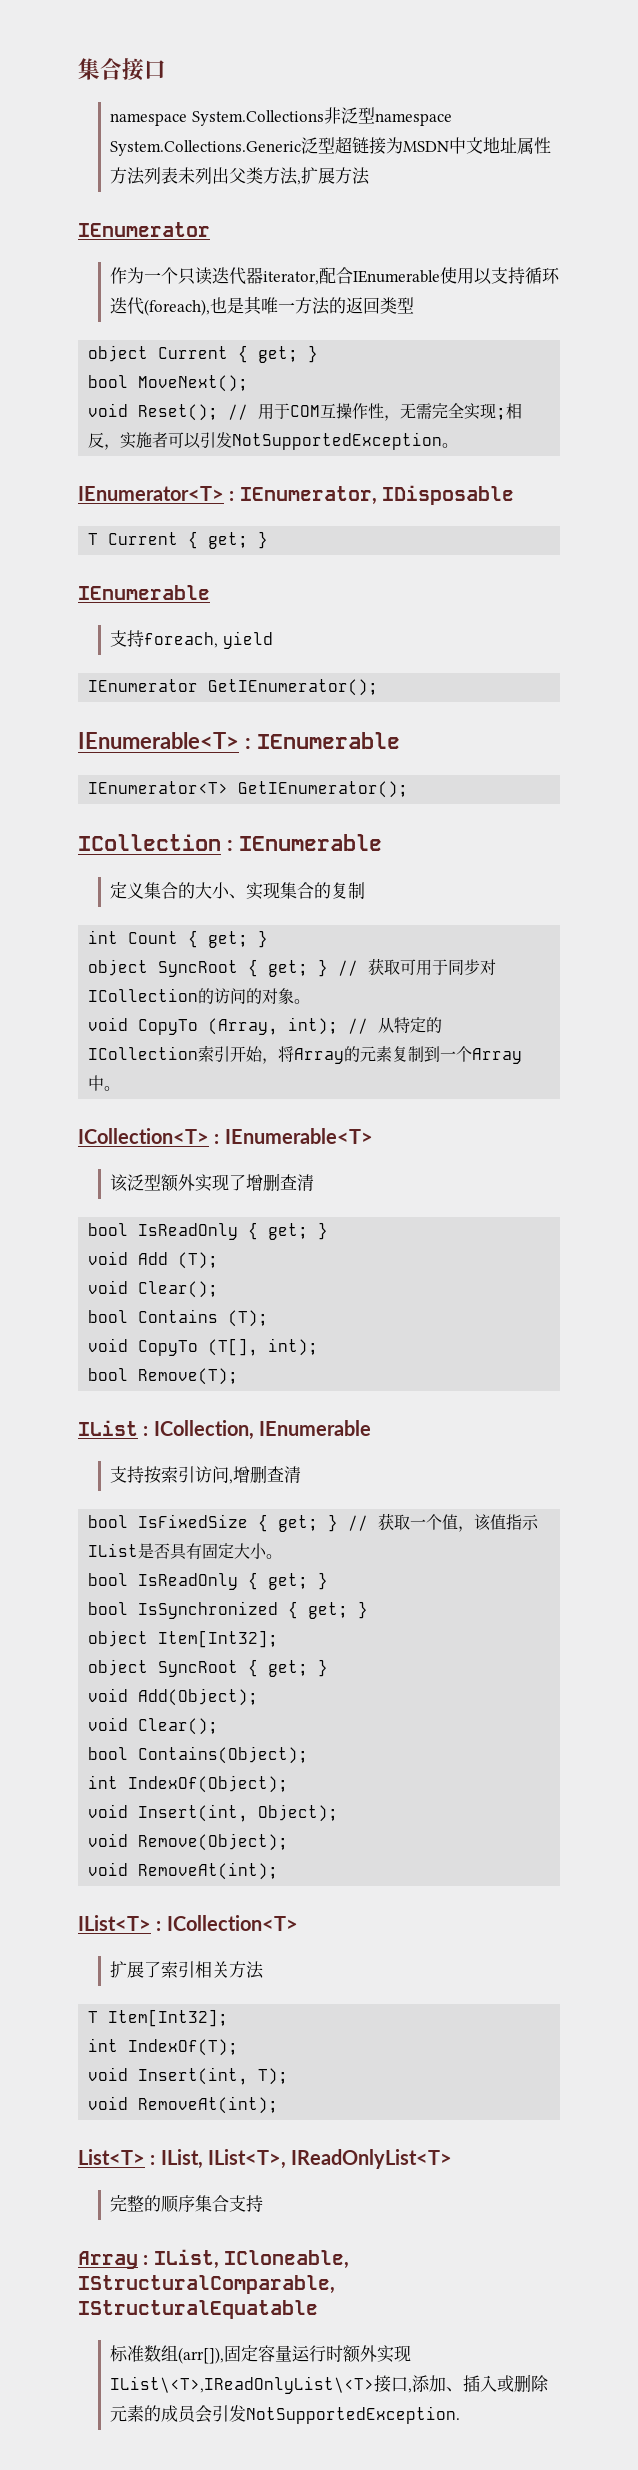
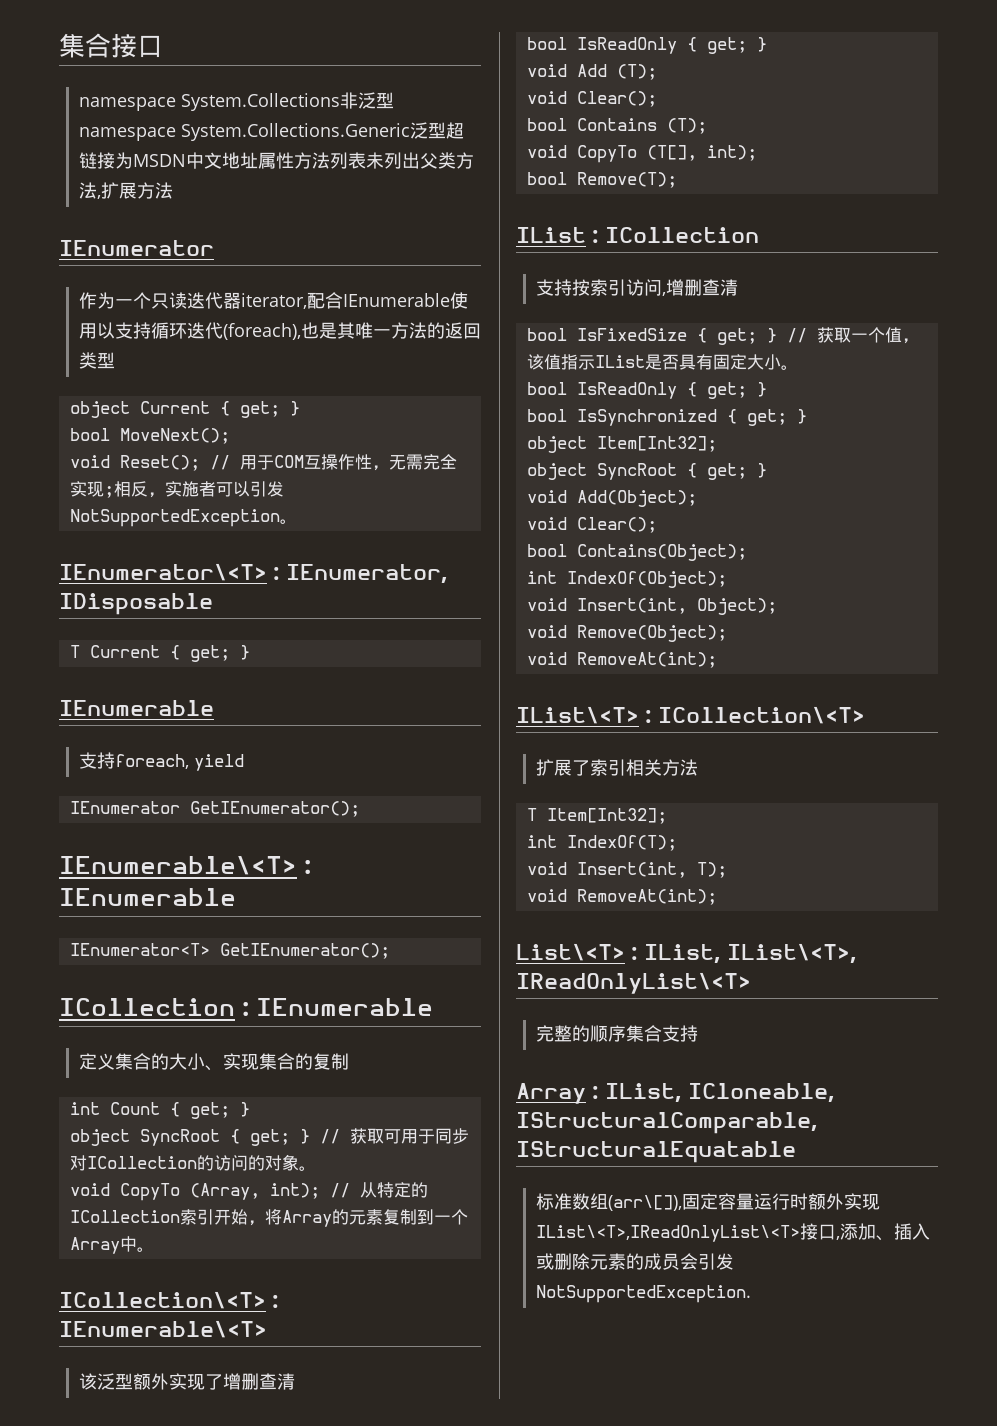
- IEnumerator<T> : IEnumerator, IDisposable
+ IEnumerator\<T> : IEnumerator, IDisposable
- IEnumerable<T> : IEnumerable
+ IEnumerable\<T> : IEnumerable
- ICollection<T> : IEnumerable<T>
+ ICollection\<T> : IEnumerable\<T>
- IList : ICollection, IEnumerable
+ IList : ICollection
- IList<T> : ICollection<T>
+ IList\<T> : ICollection\<T>
- List<T> : IList, IList<T>, IReadOnlyList<T>
+ List\<T> : IList, IList\<T>, IReadOnlyList\<T>
- 标准数组(arr[]),固定容量运行时额外实现IList\<T>,IReadOnlyList\<T>接口,添加、插入或删除元素的成员会引发NotSupportedException.
+ 标准数组(arr\[]),固定容量运行时额外实现IList\<T>,IReadOnlyList\<T>接口,添加、插入或删除元素的成员会引发NotSupportedException.

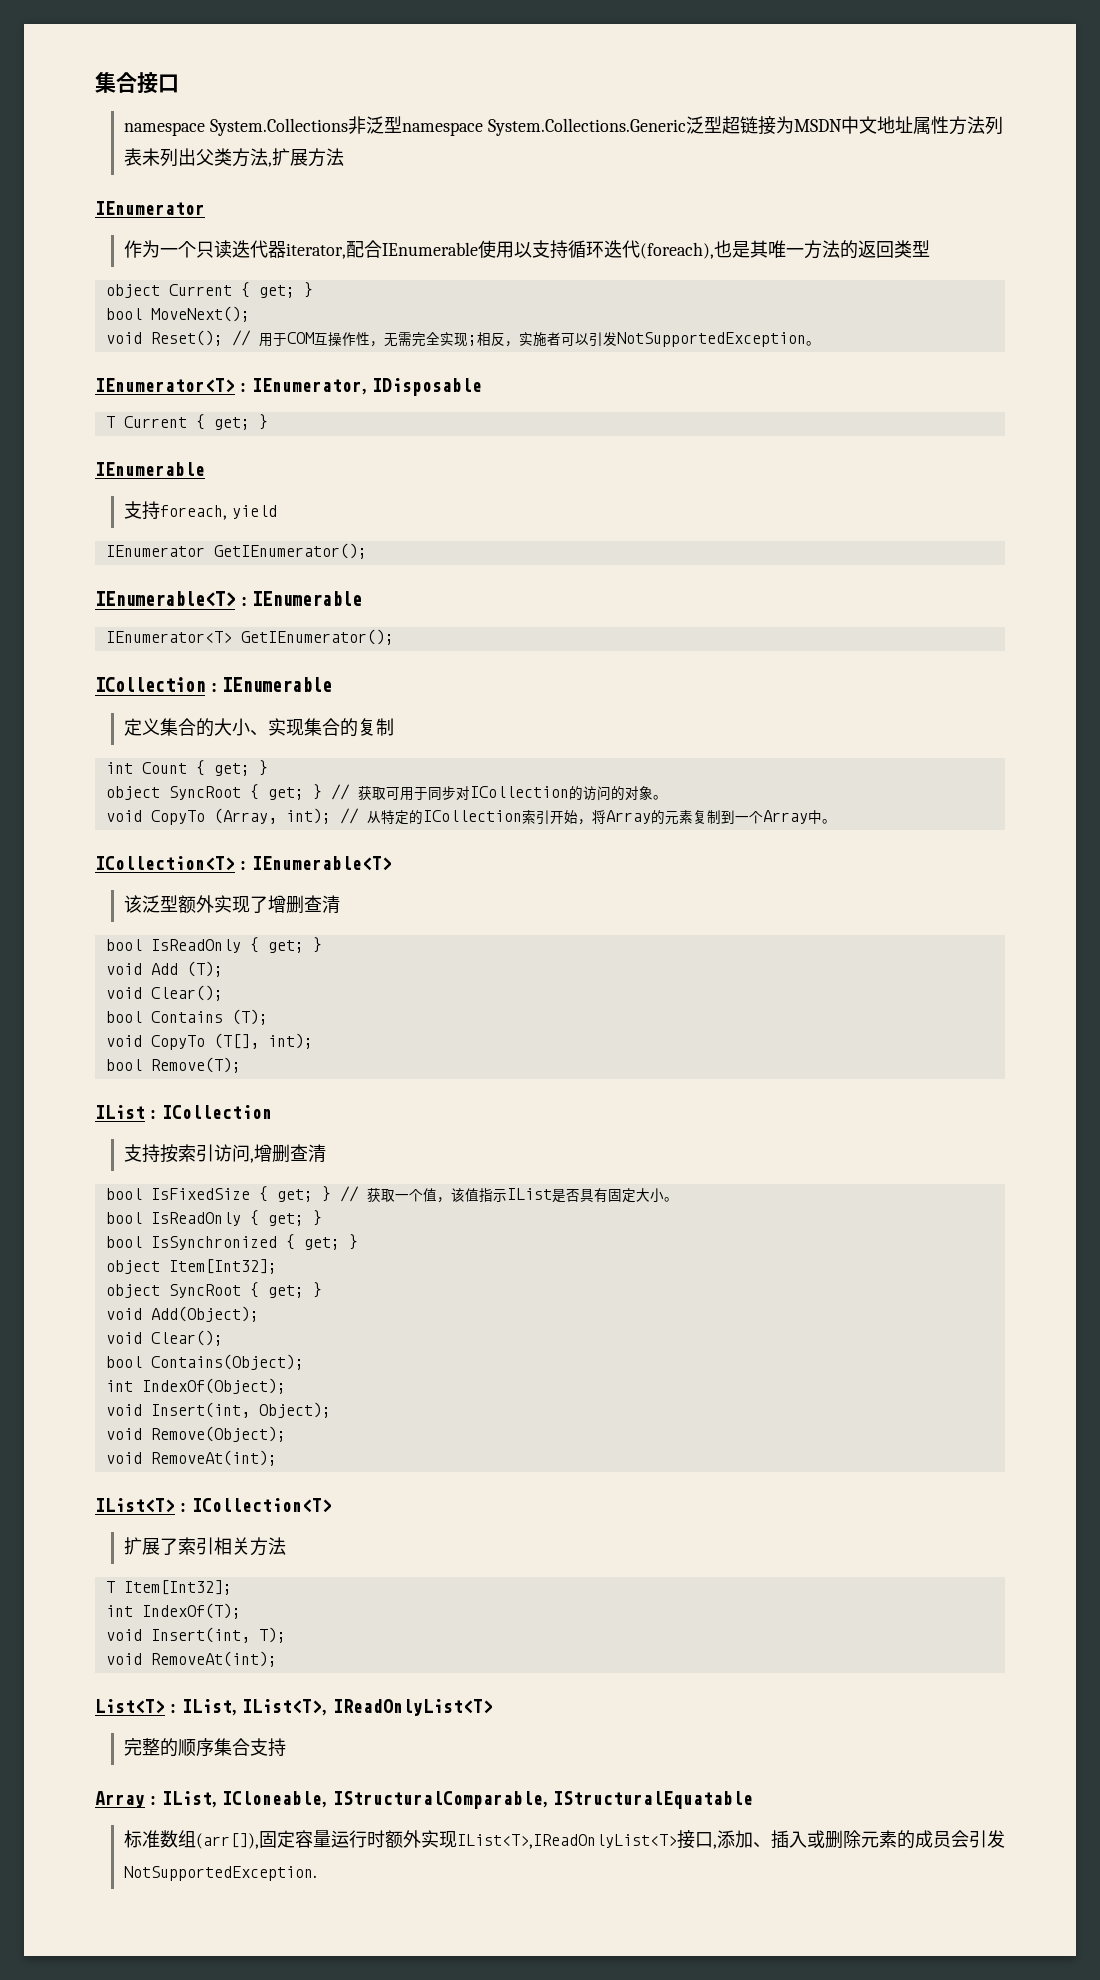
- IEnumerator\<T> : IEnumerator, IDisposable
+ IEnumerator<T> : IEnumerator, IDisposable
- IEnumerable\<T> : IEnumerable
+ IEnumerable<T> : IEnumerable
- ICollection\<T> : IEnumerable\<T>
+ ICollection<T> : IEnumerable<T>
- IList\<T> : ICollection\<T>
+ IList<T> : ICollection<T>
- List\<T> : IList, IList\<T>, IReadOnlyList\<T>
+ List<T> : IList, IList<T>, IReadOnlyList<T>
- 标准数组(arr\[]),固定容量运行时额外实现IList\<T>,IReadOnlyList\<T>接口,添加、插入或删除元素的成员会引发NotSupportedException.
+ 标准数组(arr[]),固定容量运行时额外实现IList<T>,IReadOnlyList<T>接口,添加、插入或删除元素的成员会引发NotSupportedException.

